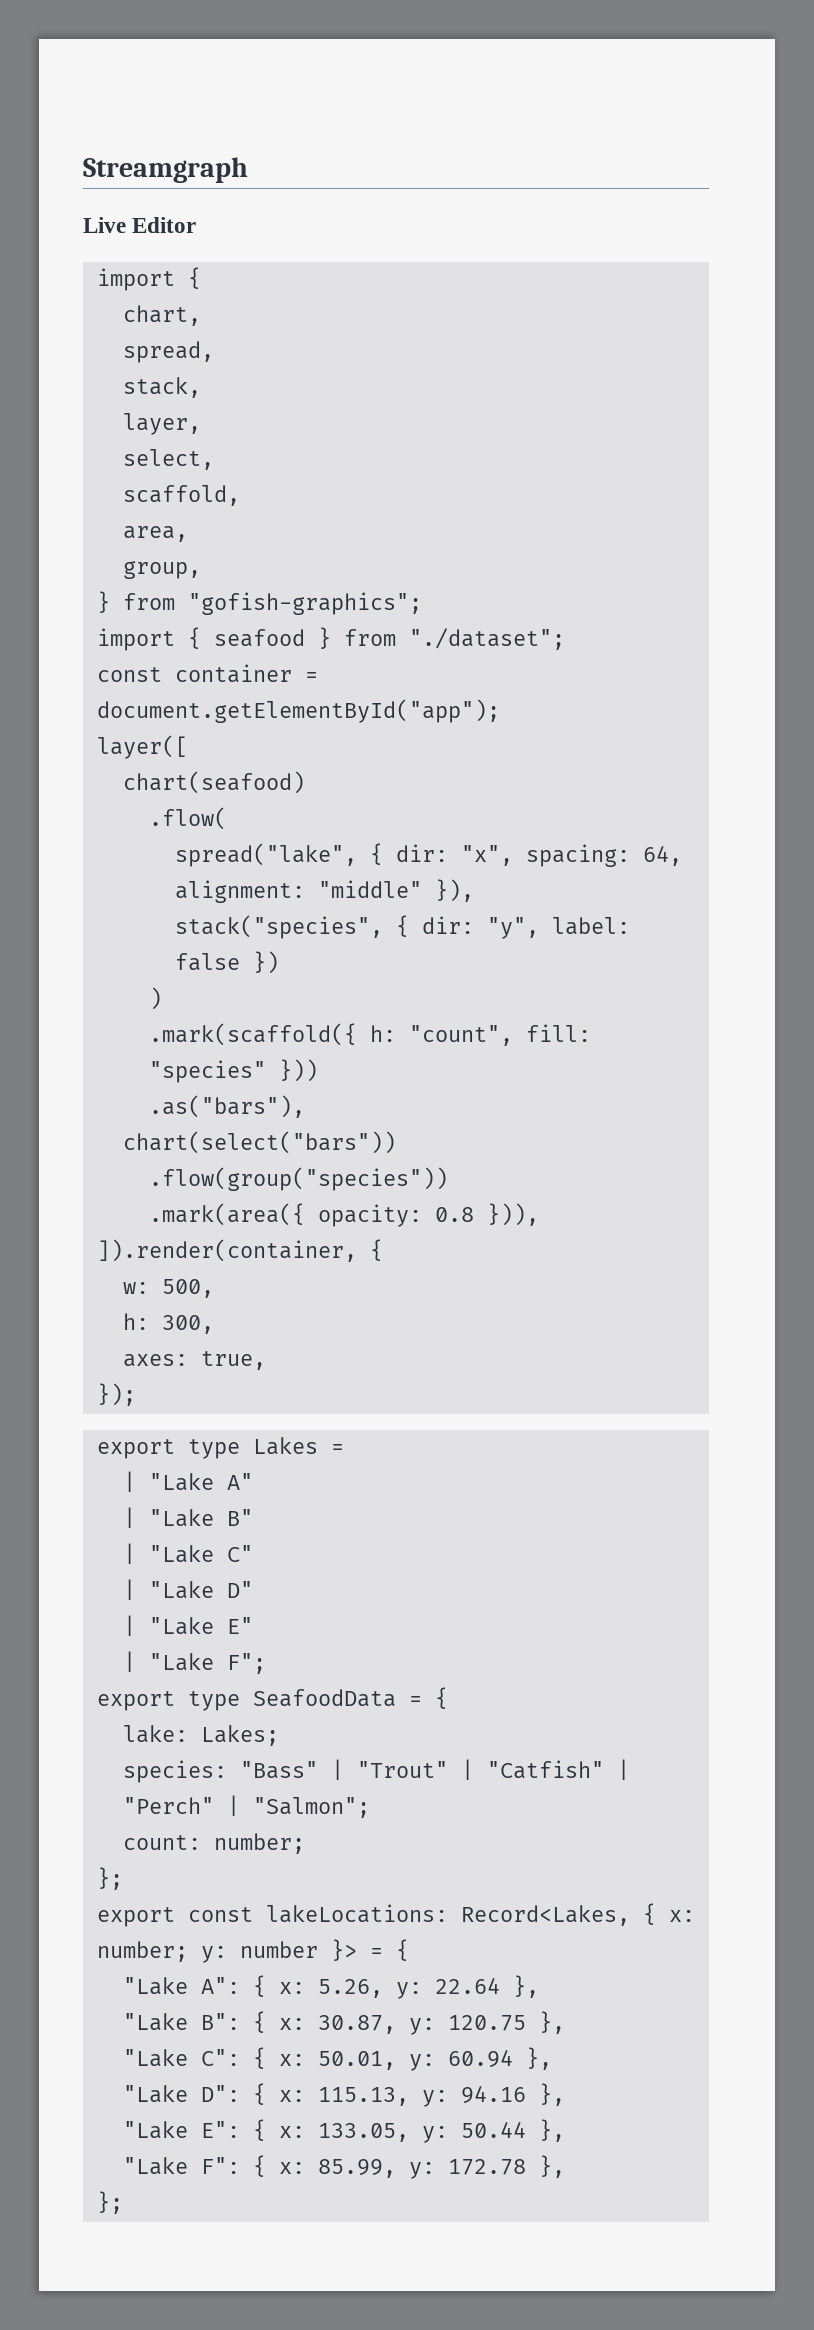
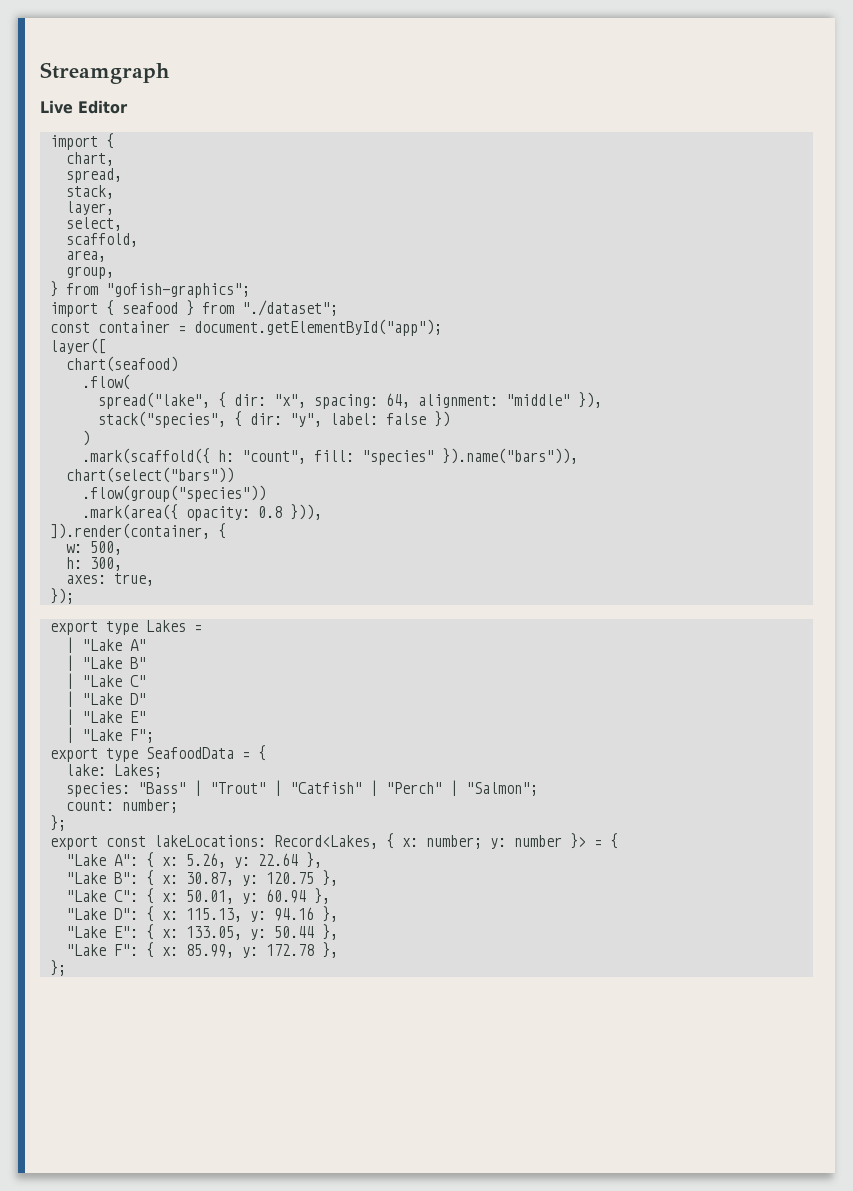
- .mark(scaffold({ h: "count", fill: "species" }))
- .as("bars"),
+ .mark(scaffold({ h: "count", fill: "species" }).name("bars")),

